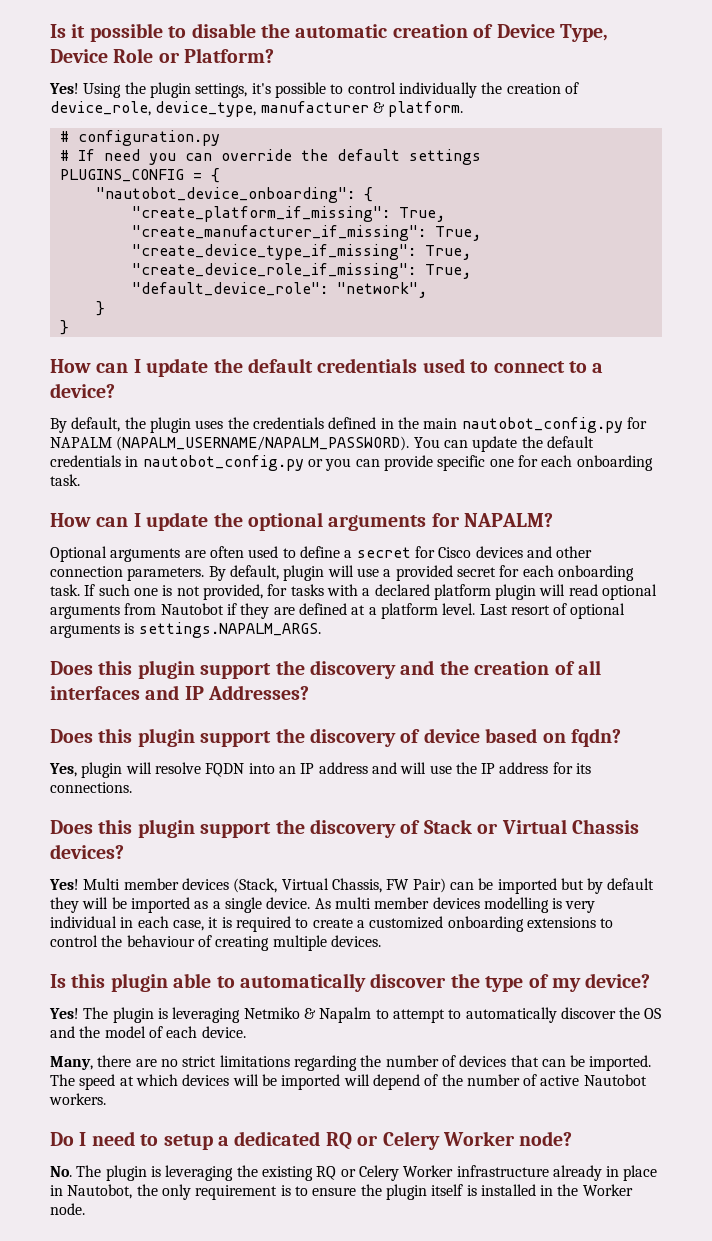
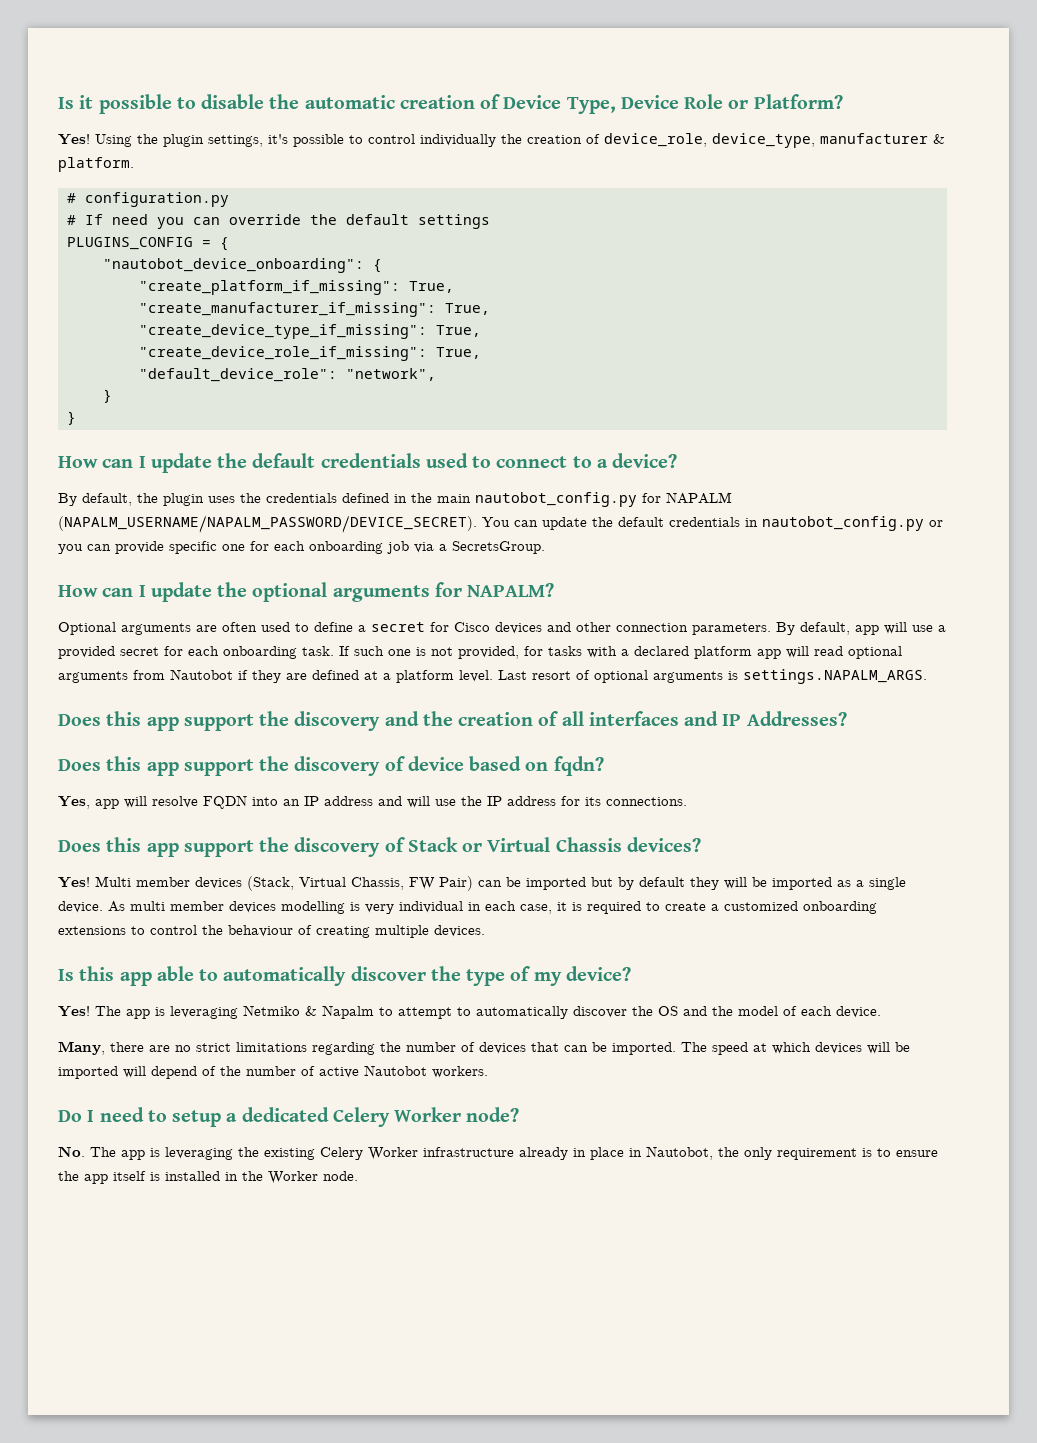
- By default, the plugin uses the credentials defined in the main nautobot_config.py for NAPALM (NAPALM_USERNAME/NAPALM_PASSWORD).
+ By default, the plugin uses the credentials defined in the main nautobot_config.py for NAPALM (NAPALM_USERNAME/NAPALM_PASSWORD/DEVICE_SECRET).
- You can update the default credentials in nautobot_config.py or you can provide specific one for each onboarding task.
+ You can update the default credentials in nautobot_config.py or you can provide specific one for each onboarding job via a SecretsGroup.
- By default, plugin will use a provided secret for each onboarding task.
+ By default, app will use a provided secret for each onboarding task.
- If such one is not provided, for tasks with a declared platform plugin will read optional arguments from Nautobot if they are defined at a platform level.
+ If such one is not provided, for tasks with a declared platform app will read optional arguments from Nautobot if they are defined at a platform level.
- Does this plugin support the discovery and the creation of all interfaces and IP Addresses?
+ Does this app support the discovery and the creation of all interfaces and IP Addresses?
- Does this plugin support the discovery of device based on fqdn?
+ Does this app support the discovery of device based on fqdn?
- Yes, plugin will resolve FQDN into an IP address and will use the IP address for its connections.
+ Yes, app will resolve FQDN into an IP address and will use the IP address for its connections.
- Does this plugin support the discovery of Stack or Virtual Chassis devices?
+ Does this app support the discovery of Stack or Virtual Chassis devices?
- Is this plugin able to automatically discover the type of my device?
+ Is this app able to automatically discover the type of my device?
- The plugin is leveraging Netmiko & Napalm to attempt to automatically discover the OS and the model of each device.
+ The app is leveraging Netmiko & Napalm to attempt to automatically discover the OS and the model of each device.
- Do I need to setup a dedicated RQ or Celery Worker node?
+ Do I need to setup a dedicated Celery Worker node?
- No. The plugin is leveraging the existing RQ or Celery Worker infrastructure already in place in Nautobot, the only requirement is to ensure the plugin itself is installed in the Worker node.
+ No. The app is leveraging the existing Celery Worker infrastructure already in place in Nautobot, the only requirement is to ensure the app itself is installed in the Worker node.

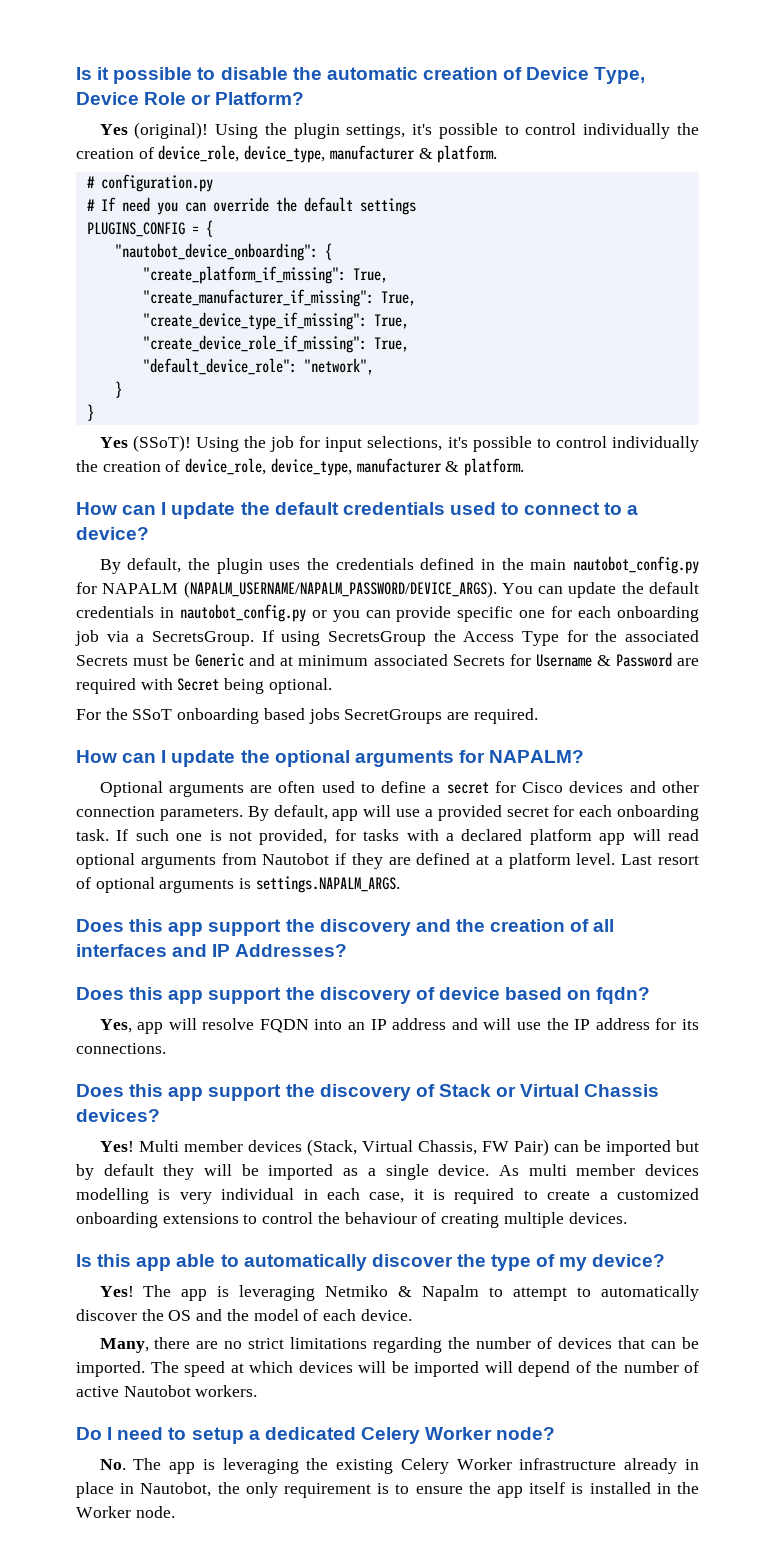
  Is it possible to disable the automatic creation of Device Type, Device Role or Platform?
- Yes!
+ Yes (original)!
+ Yes (SSoT)! Using the job for input selections, it's possible to control individually the creation of device_role, device_type, manufacturer & platform.
- By default, the plugin uses the credentials defined in the main nautobot_config.py for NAPALM (NAPALM_USERNAME/NAPALM_PASSWORD/DEVICE_SECRET).
+ By default, the plugin uses the credentials defined in the main nautobot_config.py for NAPALM (NAPALM_USERNAME/NAPALM_PASSWORD/DEVICE_ARGS).
+ If using SecretsGroup the Access Type for the associated Secrets must be Generic and at minimum associated Secrets for Username & Password are required with Secret being optional.
+ For the SSoT onboarding based jobs SecretGroups are required.

